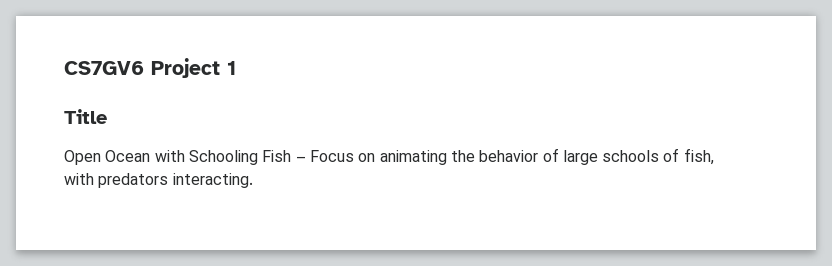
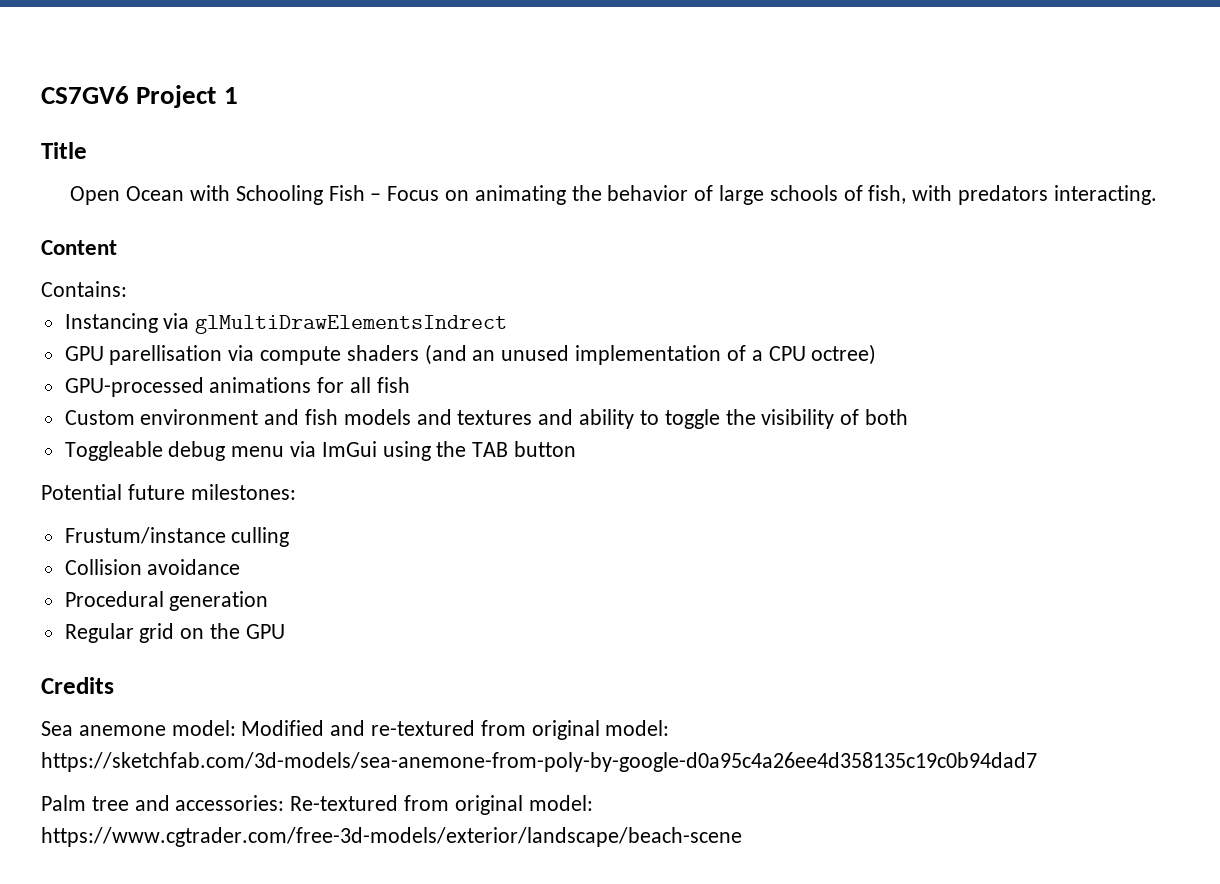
+ Content
+ Contains:
+ Instancing via glMultiDrawElementsIndrect
+ GPU parellisation via compute shaders (and an unused implementation of a CPU octree)
+ GPU-processed animations for all fish
+ Custom environment and fish models and textures and ability to toggle the visibility of both
+ Toggleable debug menu via ImGui using the TAB button
+ Potential future milestones:
+ Frustum/instance culling
+ Collision avoidance
+ Procedural generation
+ Regular grid on the GPU
+ Credits
+ Sea anemone model: Modified and re-textured from original model: https://sketchfab.com/3d-models/sea-anemone-from-poly-by-google-d0a95c4a26ee4d358135c19c0b94dad7
+ Palm tree and accessories: Re-textured from original model: https://www.cgtrader.com/free-3d-models/exterior/landscape/beach-scene

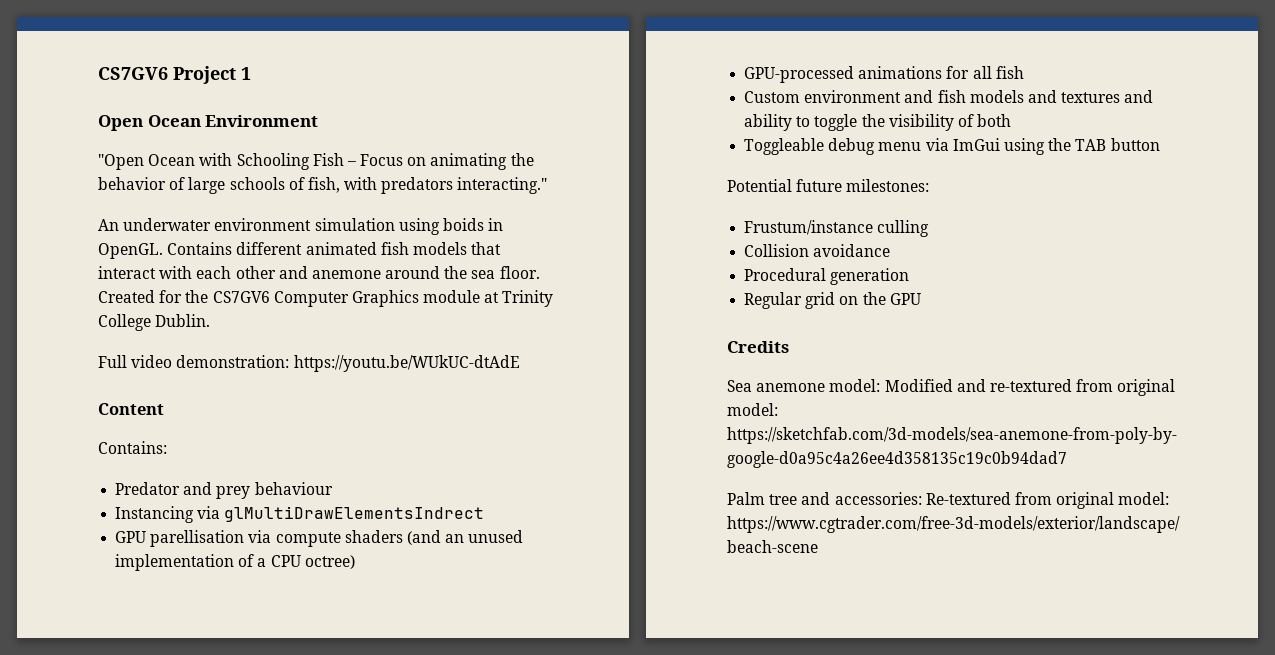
- Title
- Open Ocean with Schooling Fish – Focus on animating the behavior of large schools of fish, with predators interacting.
+ Open Ocean Environment
+ "Open Ocean with Schooling Fish – Focus on animating the behavior of large schools of fish, with predators interacting."
+ An underwater environment simulation using boids in OpenGL. Contains different animated fish models that interact with each other and anemone around the sea floor. Created for the CS7GV6 Computer Graphics module at Trinity College Dublin.
+ Full video demonstration: https://youtu.be/WUkUC-dtAdE
  Content
  Contains:
+ Predator and prey behaviour

